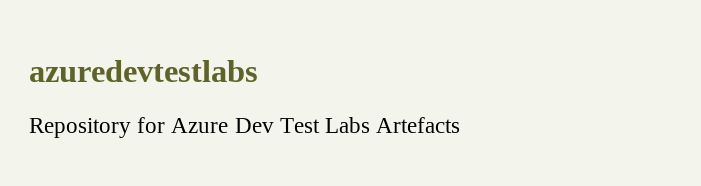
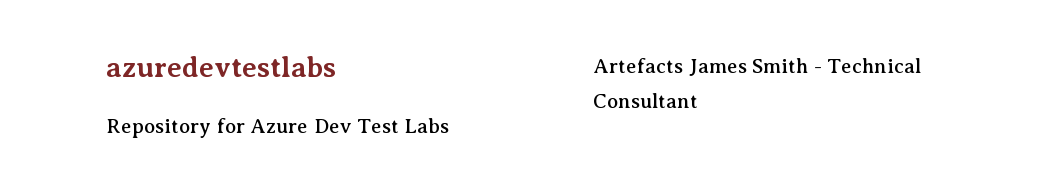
- Repository for Azure Dev Test Labs Artefacts
+ Repository for Azure Dev Test Labs Artefacts James Smith - Technical Consultant

